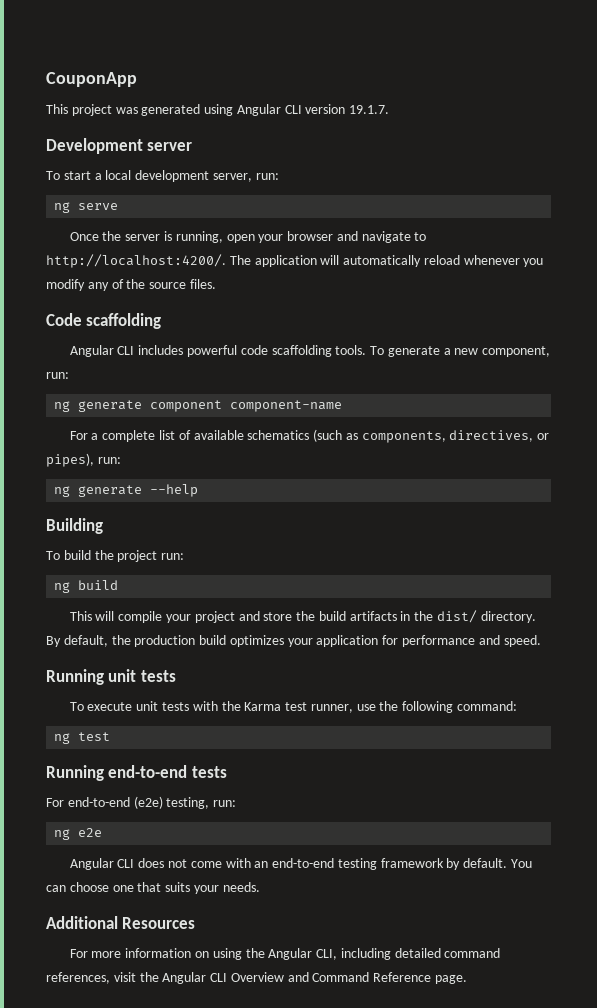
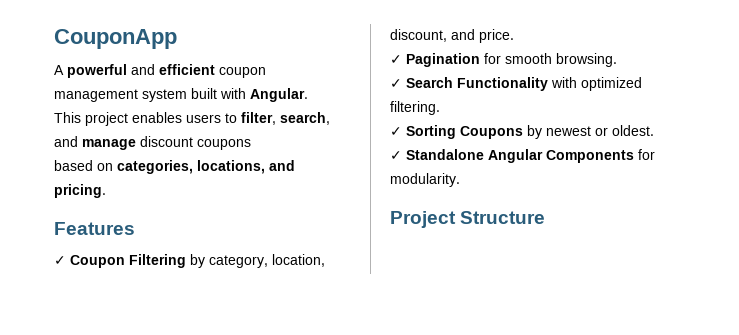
- This project was generated using Angular CLI version 19.1.7.
- Development server
- To start a local development server, run:
- ng serve
- Once the server is running, open your browser and navigate to http://localhost:4200/. The application will automatically reload whenever you modify any of the source files.
- Code scaffolding
- Angular CLI includes powerful code scaffolding tools. To generate a new component, run:
- ng generate component component-name
- For a complete list of available schematics (such as components, directives, or pipes), run:
- ng generate --help
- Building
- To build the project run:
- ng build
- This will compile your project and store the build artifacts in the dist/ directory. By default, the production build optimizes your application for performance and speed.
- Running unit tests
- To execute unit tests with the Karma test runner, use the following command:
- ng test
- Running end-to-end tests
- For end-to-end (e2e) testing, run:
- ng e2e
- Angular CLI does not come with an end-to-end testing framework by default. You can choose one that suits your needs.
- Additional Resources
- For more information on using the Angular CLI, including detailed command references, visit the Angular CLI Overview and Command Reference page.
+ A powerful and efficient coupon management system built with Angular.
+ This project enables users to filter, search, and manage discount coupons
+ based on categories, locations, and pricing.
+ Features
+ ✓ Coupon Filtering by category, location, discount, and price.
+ ✓ Pagination for smooth browsing.
+ ✓ Search Functionality with optimized filtering.
+ ✓ Sorting Coupons by newest or oldest.
+ ✓ Standalone Angular Components for modularity.
+ Project Structure

